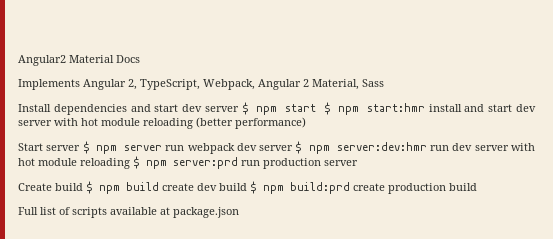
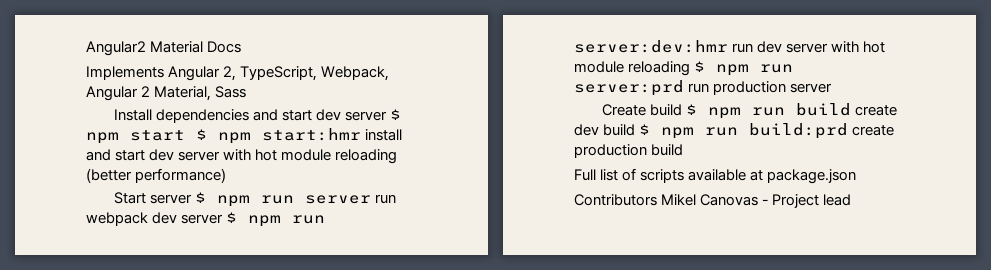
- Start server $ npm server run webpack dev server $ npm server:dev:hmr run dev server with hot module reloading $ npm server:prd run production server
+ Start server $ npm run server run webpack dev server $ npm run server:dev:hmr run dev server with hot module reloading $ npm run server:prd run production server
- Create build $ npm build create dev build $ npm build:prd create production build
+ Create build $ npm run build create dev build $ npm run build:prd create production build
+ Contributors Mikel Canovas - Project lead

